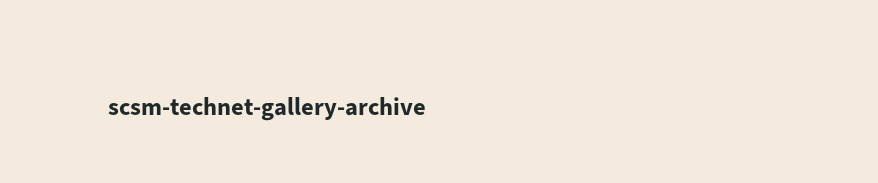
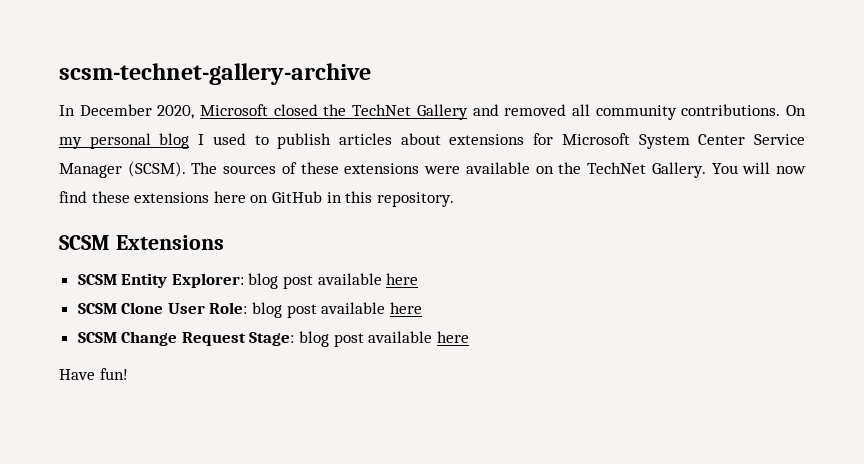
+ In December 2020, Microsoft closed the TechNet Gallery and removed all community contributions. On my personal blog I used to publish articles about extensions for Microsoft System Center Service Manager (SCSM). The sources of these extensions were available on the TechNet Gallery. You will now find these extensions here on GitHub in this repository.
+ SCSM Extensions
+ SCSM Entity Explorer: blog post available here
+ SCSM Clone User Role: blog post available here
+ SCSM Change Request Stage: blog post available here
+ Have fun!

